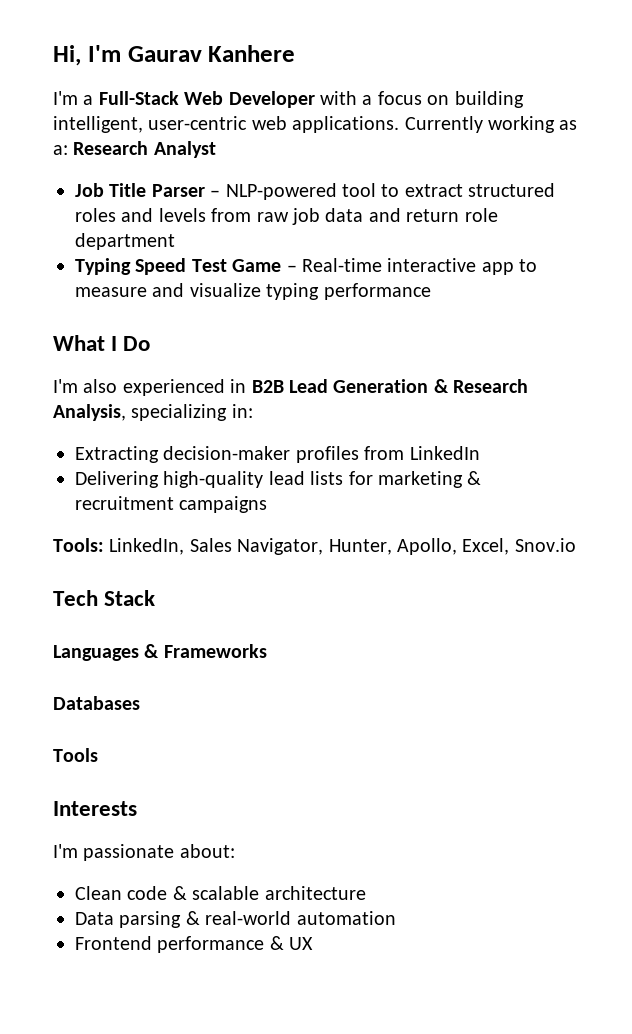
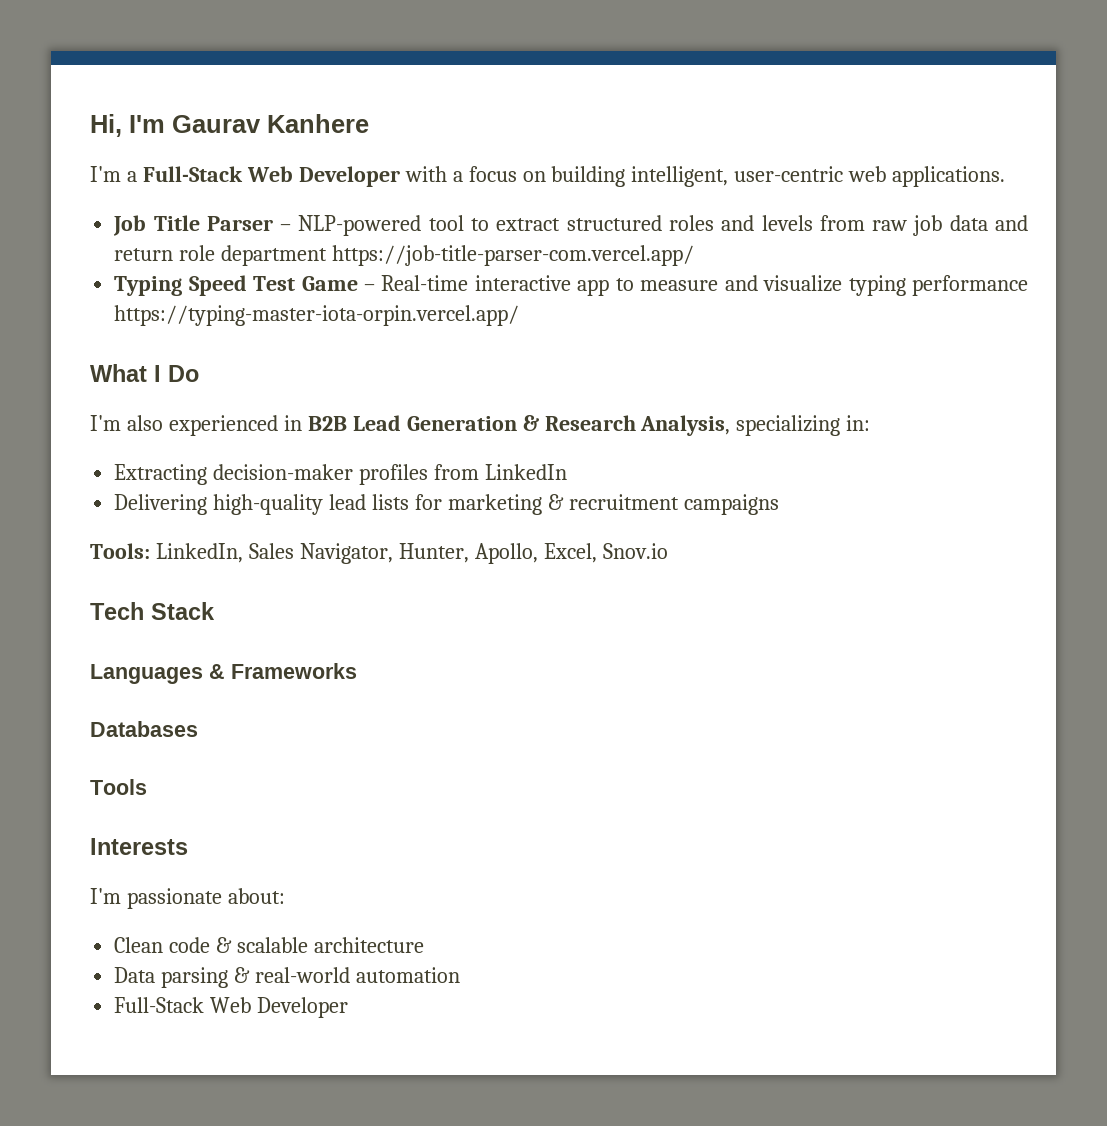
- Currently working as a: Research Analyst
- Job Title Parser – NLP-powered tool to extract structured roles and levels from raw job data and return role department
+ Job Title Parser – NLP-powered tool to extract structured roles and levels from raw job data and return role department https://job-title-parser-com.vercel.app/
- Typing Speed Test Game – Real-time interactive app to measure and visualize typing performance
+ Typing Speed Test Game – Real-time interactive app to measure and visualize typing performance https://typing-master-iota-orpin.vercel.app/
  Data parsing & real-world automation
- Frontend performance & UX
+ Full-Stack Web Developer

